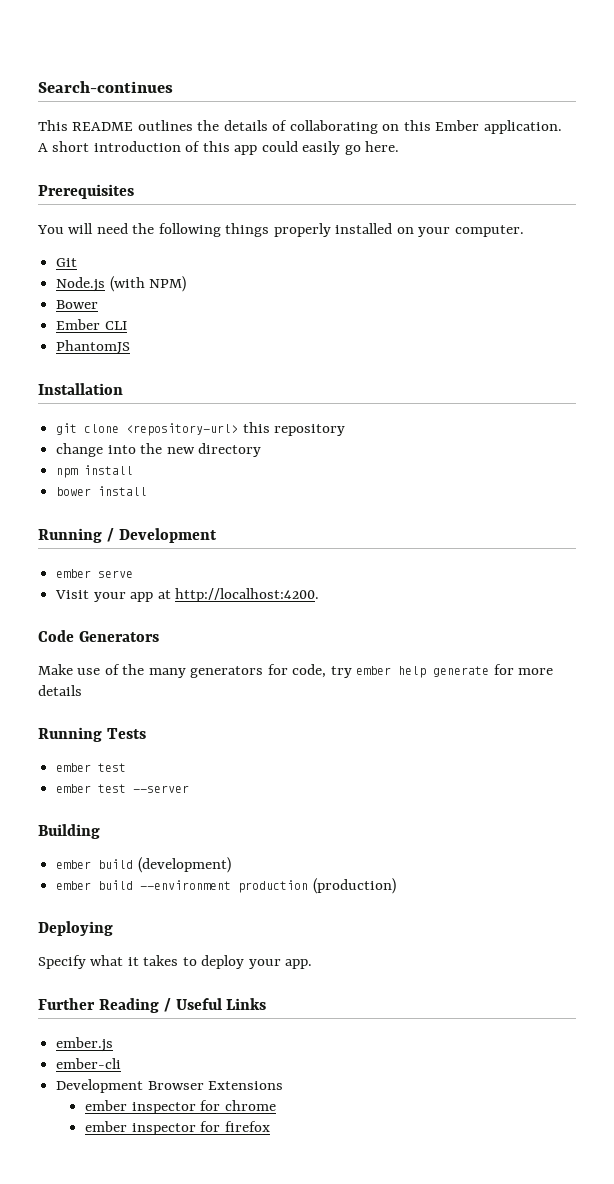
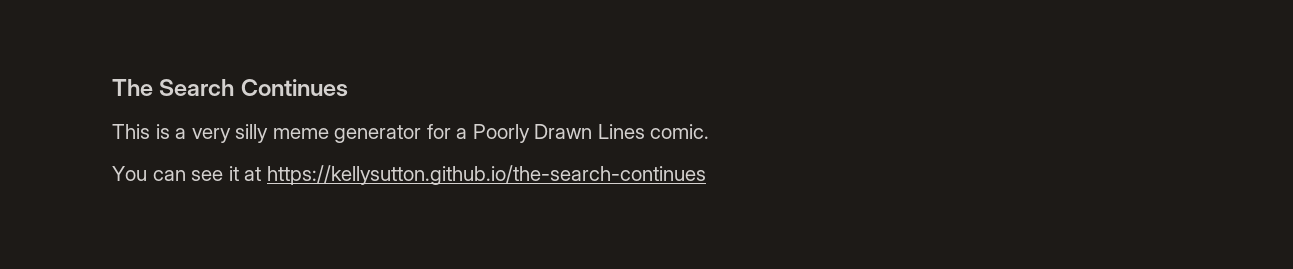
- Search-continues
- This README outlines the details of collaborating on this Ember application. A short introduction of this app could easily go here.
- Prerequisites
- You will need the following things properly installed on your computer.
- Git
- Node.js (with NPM)
- Bower
- Ember CLI
- PhantomJS
- Installation
- git clone <repository-url> this repository
- change into the new directory
- npm install
- bower install
- Running / Development
- ember serve
- Visit your app at http://localhost:4200.
- Code Generators
- Make use of the many generators for code, try ember help generate for more details
- Running Tests
- ember test
- ember test --server
- Building
- ember build (development)
- ember build --environment production (production)
- Deploying
- Specify what it takes to deploy your app.
- Further Reading / Useful Links
- ember.js
- ember-cli
- Development Browser Extensions
- ember inspector for chrome
- ember inspector for firefox
+ The Search Continues
+ This is a very silly meme generator for a Poorly Drawn Lines comic.
+ You can see it at https://kellysutton.github.io/the-search-continues

